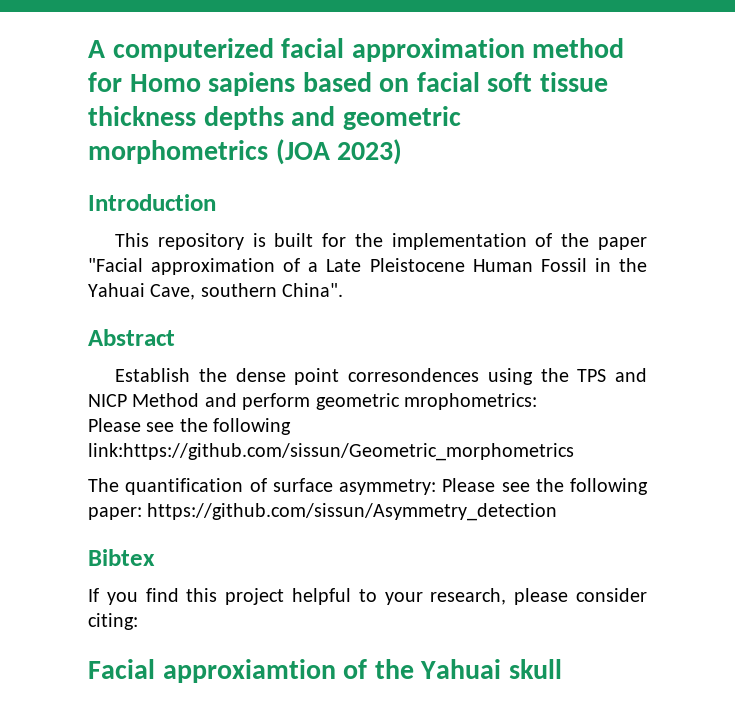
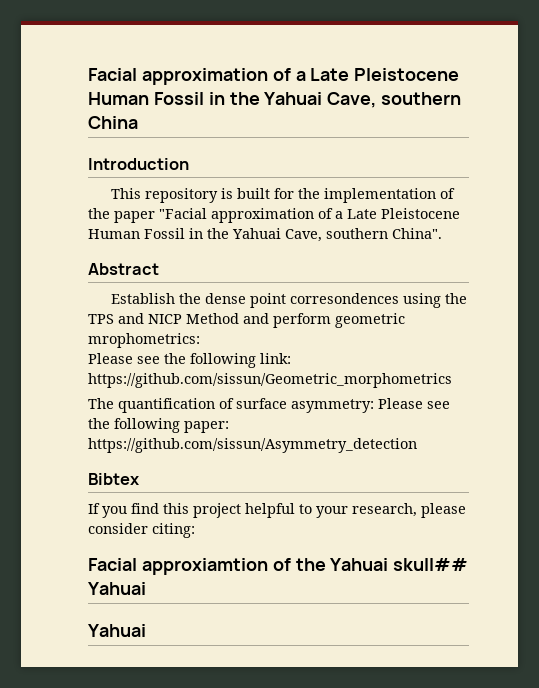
- A computerized facial approximation method for Homo sapiens based on facial soft tissue thickness depths and geometric morphometrics (JOA 2023)
+ Facial approximation of a Late Pleistocene Human Fossil in the Yahuai Cave, southern China
- Please see the following link:https://github.com/sissun/Geometric_morphometrics
+ Please see the following link: https://github.com/sissun/Geometric_morphometrics
- Facial approxiamtion of the Yahuai skull
+ Facial approxiamtion of the Yahuai skull## Yahuai
+ Yahuai

